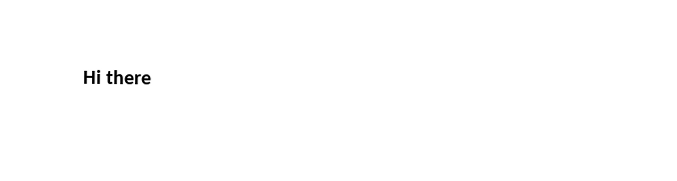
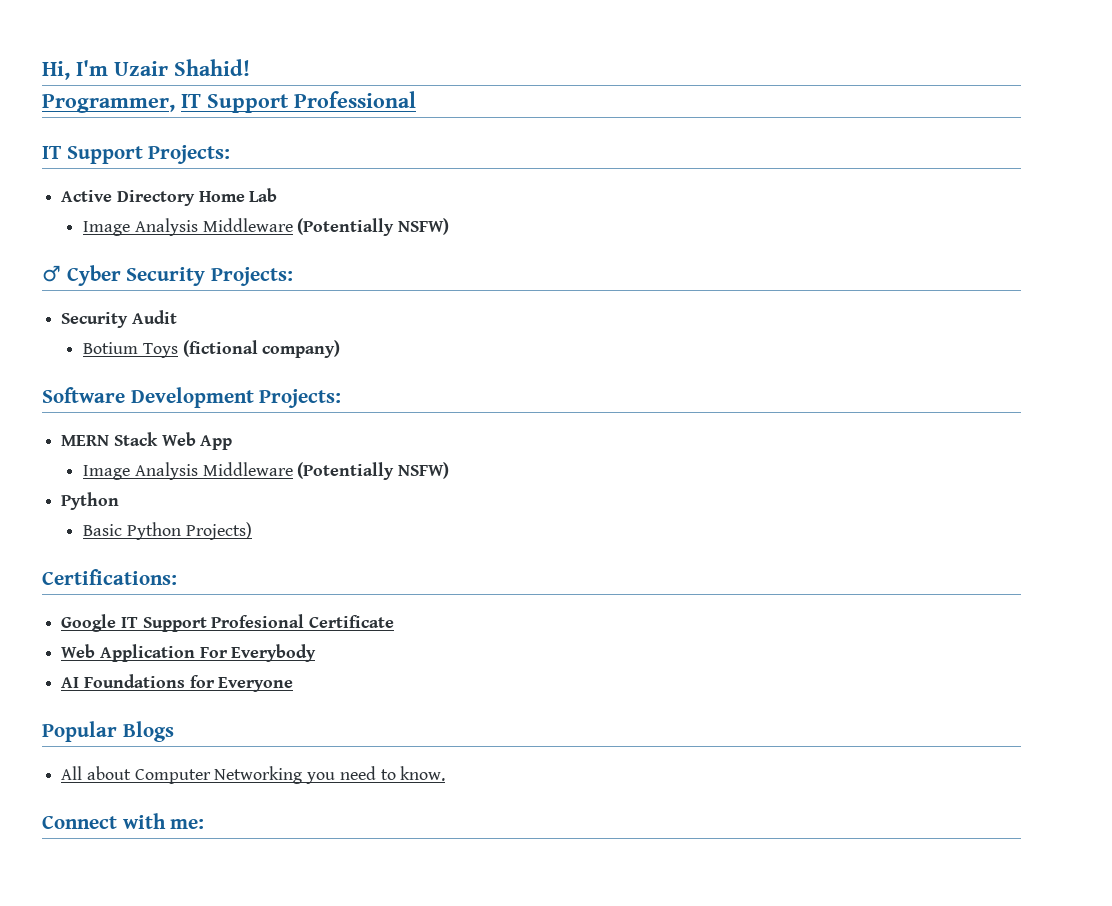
- Hi there
+ Hi, I'm Uzair Shahid!
+ Programmer, IT Support Professional
+ IT Support Projects:
+ Active Directory Home Lab
+ Image Analysis Middleware (Potentially NSFW)
+ ♂ Cyber Security Projects:
+ Security Audit
+ Botium Toys (fictional company)
+ Software Development Projects:
+ MERN Stack Web App
+ Image Analysis Middleware (Potentially NSFW)
+ Python
+ Basic Python Projects)
+ Certifications:
+ Google IT Support Profesional Certificate
+ Web Application For Everybody
+ AI Foundations for Everyone
+ Popular Blogs
+ All about Computer Networking you need to know.
+ Connect with me:

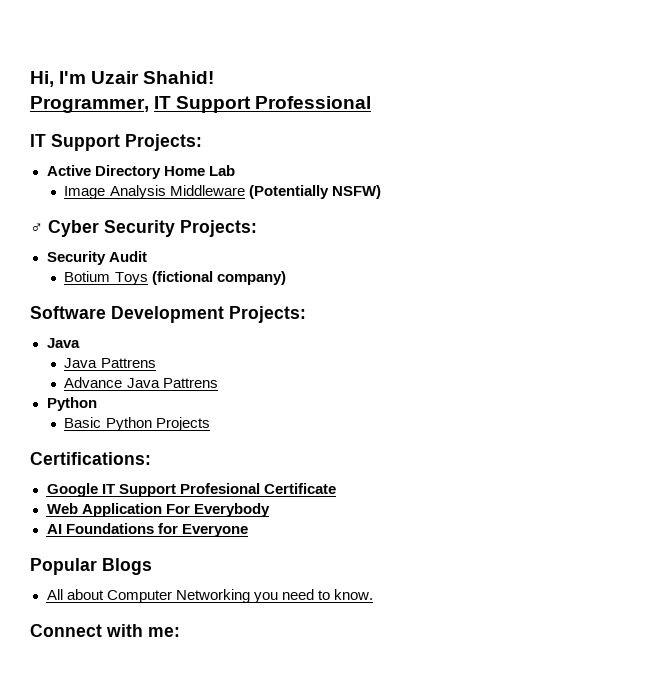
  Software Development Projects:
- MERN Stack Web App
- Image Analysis Middleware (Potentially NSFW)
+ Java
+ Java Pattrens
+ Advance Java Pattrens
- Basic Python Projects)
+ Basic Python Projects

